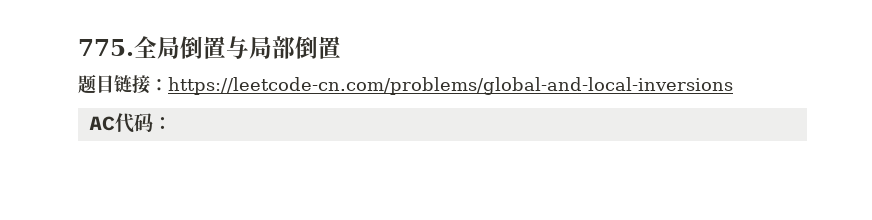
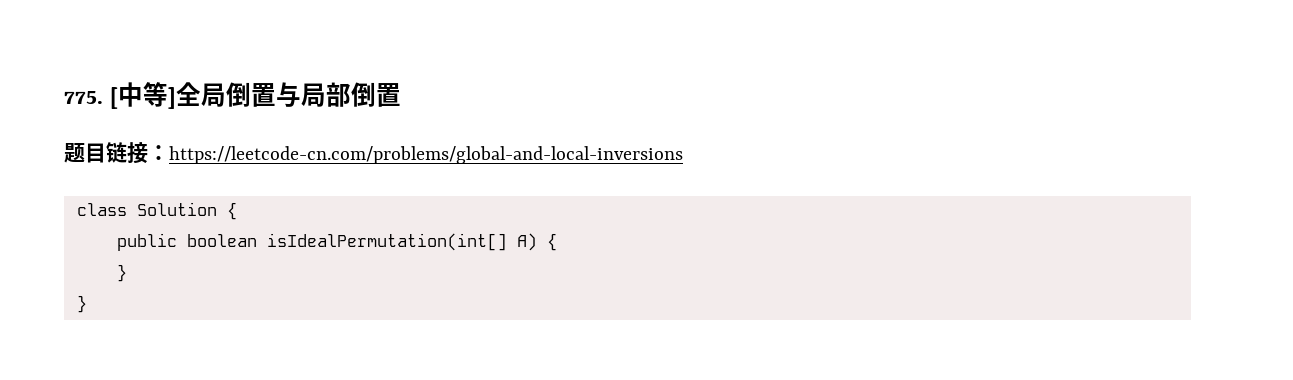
- 775.全局倒置与局部倒置
+ 775. [中等]全局倒置与局部倒置
- AC代码：
+ class Solution {
+ public boolean isIdealPermutation(int[] A) {
+ }
+ }

